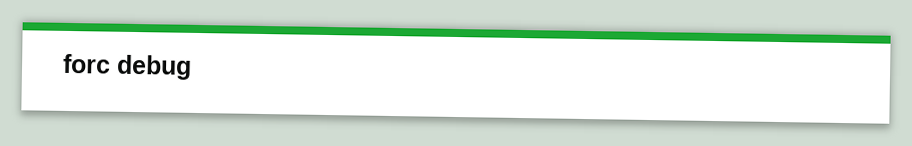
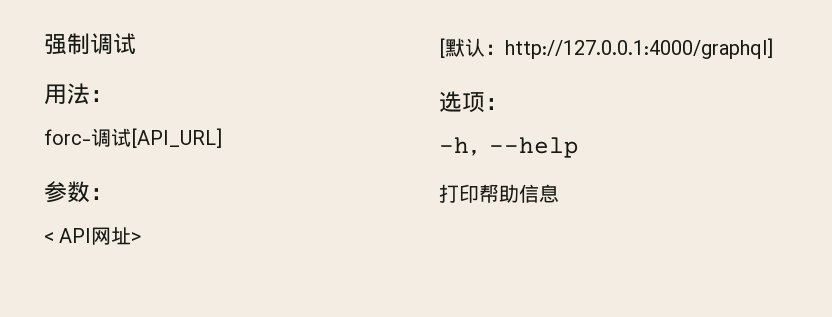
- forc debug
+ 强制调试
+ 用法：
+ forc-调试[API_URL]
+ 参数：
+ < API网址>
+ [默认：http://127.0.0.1:4000/graphql]
+ 选项：
+ -h，--help
+ 打印帮助信息

